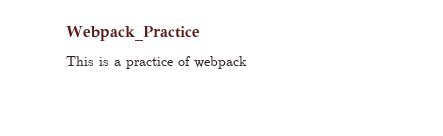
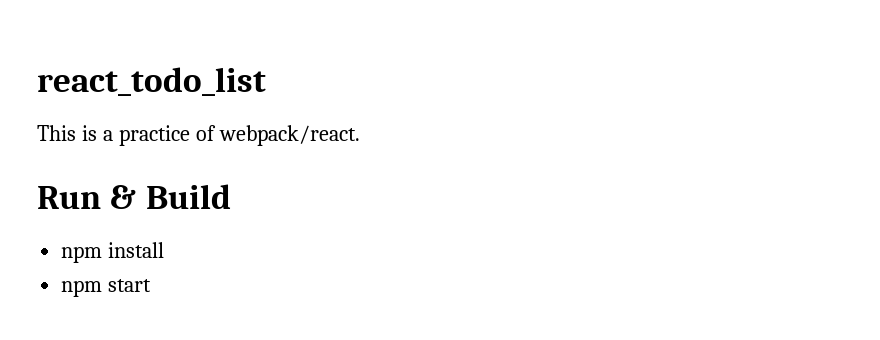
- Webpack_Practice
+ react_todo_list
- This is a practice of webpack
+ This is a practice of webpack/react.
+ Run & Build
+ npm install
+ npm start

